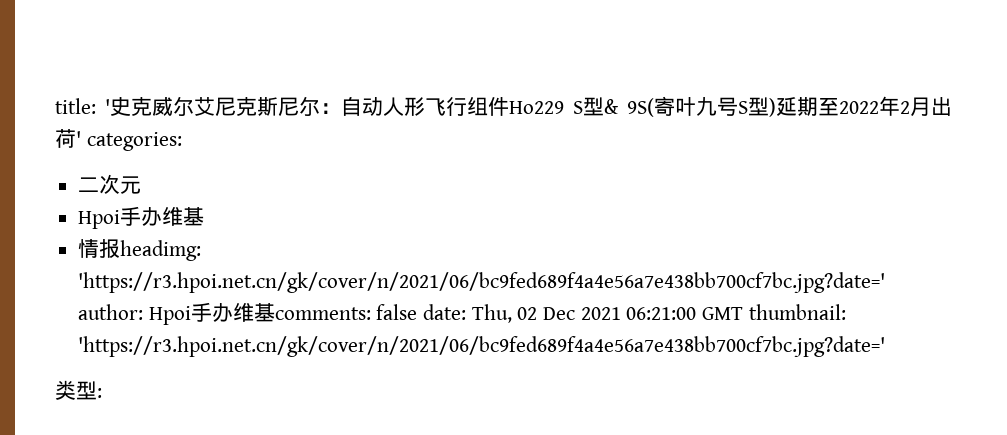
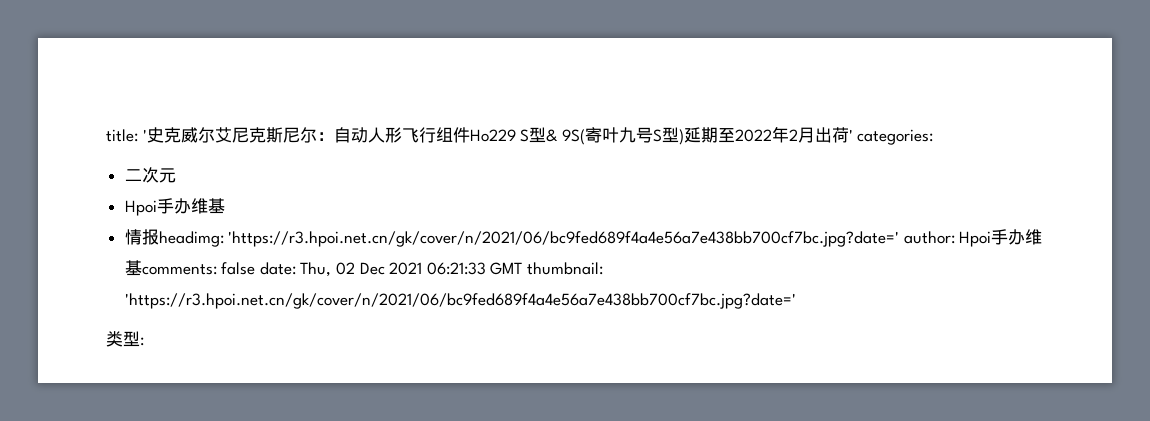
- 情报headimg: 'https://r3.hpoi.net.cn/gk/cover/n/2021/06/bc9fed689f4a4e56a7e438bb700cf7bc.jpg?date=' author: Hpoi手办维基comments: false date: Thu, 02 Dec 2021 06:21:00 GMT thumbnail: 'https://r3.hpoi.net.cn/gk/cover/n/2021/06/bc9fed689f4a4e56a7e438bb700cf7bc.jpg?date='
+ 情报headimg: 'https://r3.hpoi.net.cn/gk/cover/n/2021/06/bc9fed689f4a4e56a7e438bb700cf7bc.jpg?date=' author: Hpoi手办维基comments: false date: Thu, 02 Dec 2021 06:21:33 GMT thumbnail: 'https://r3.hpoi.net.cn/gk/cover/n/2021/06/bc9fed689f4a4e56a7e438bb700cf7bc.jpg?date='

